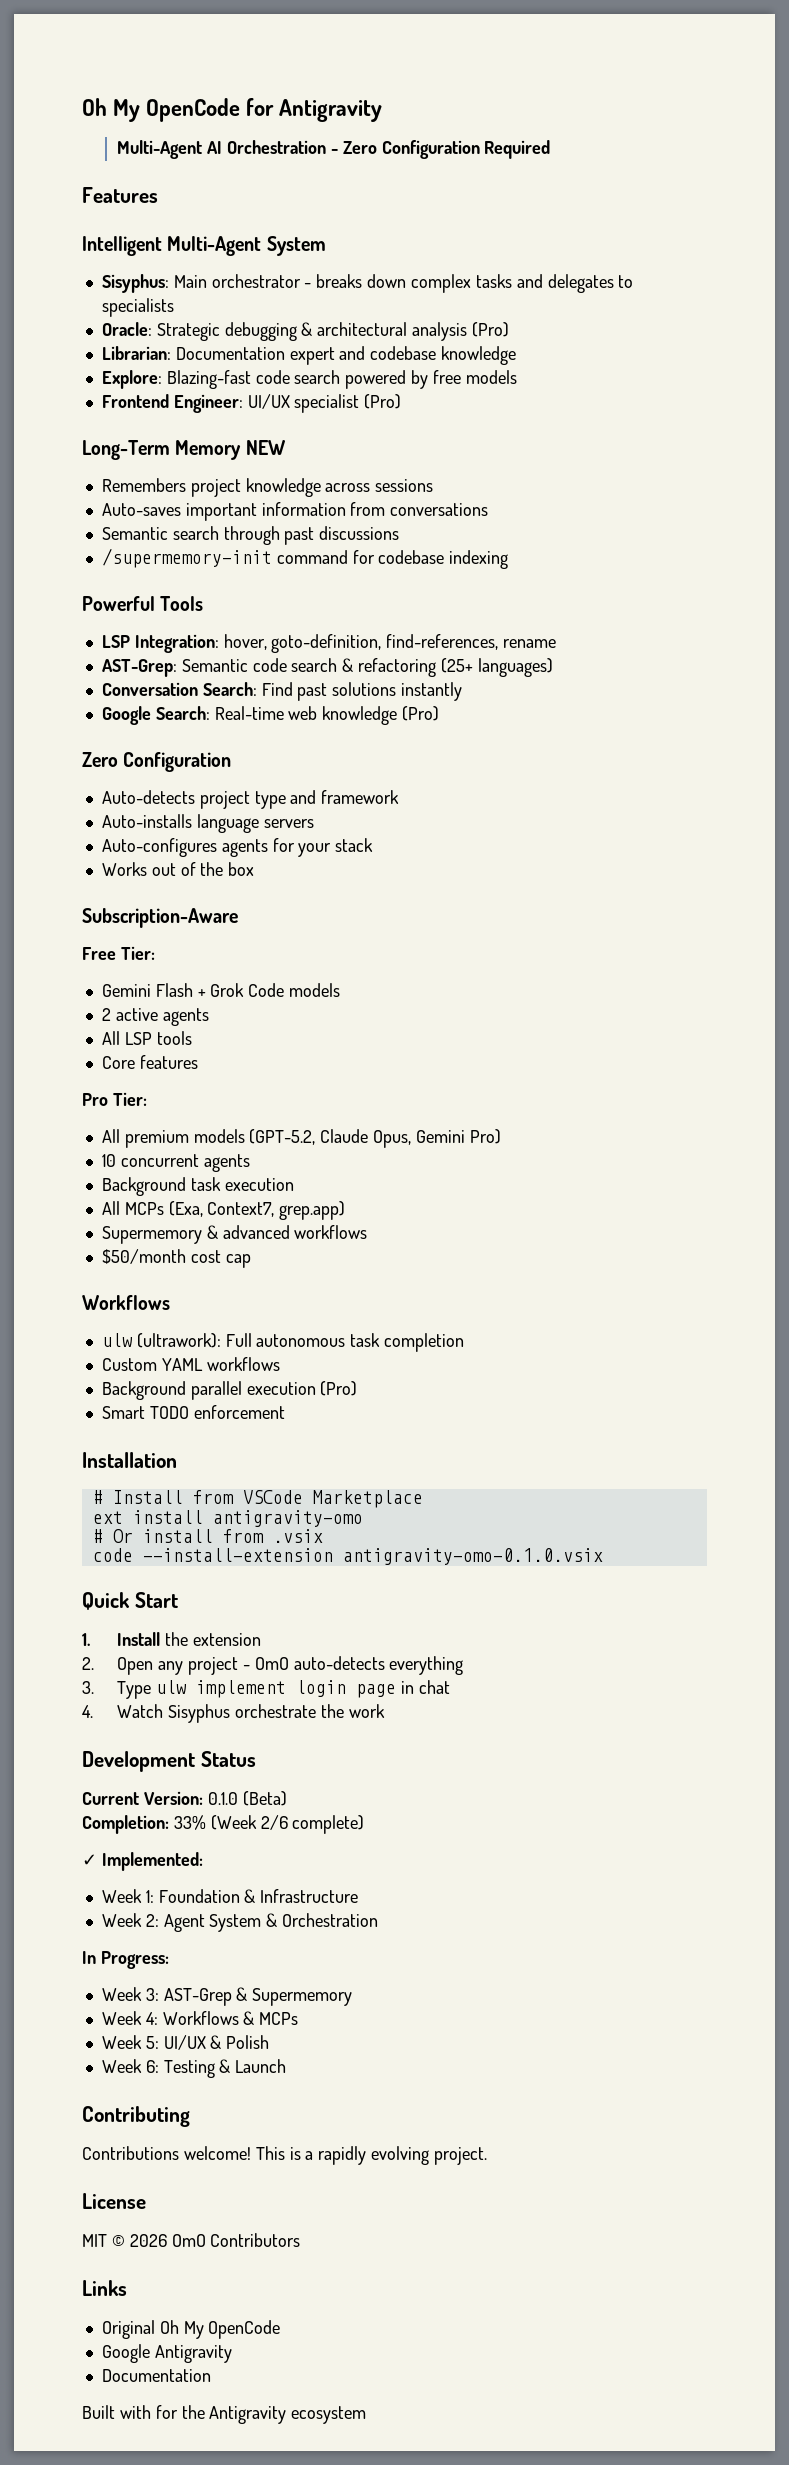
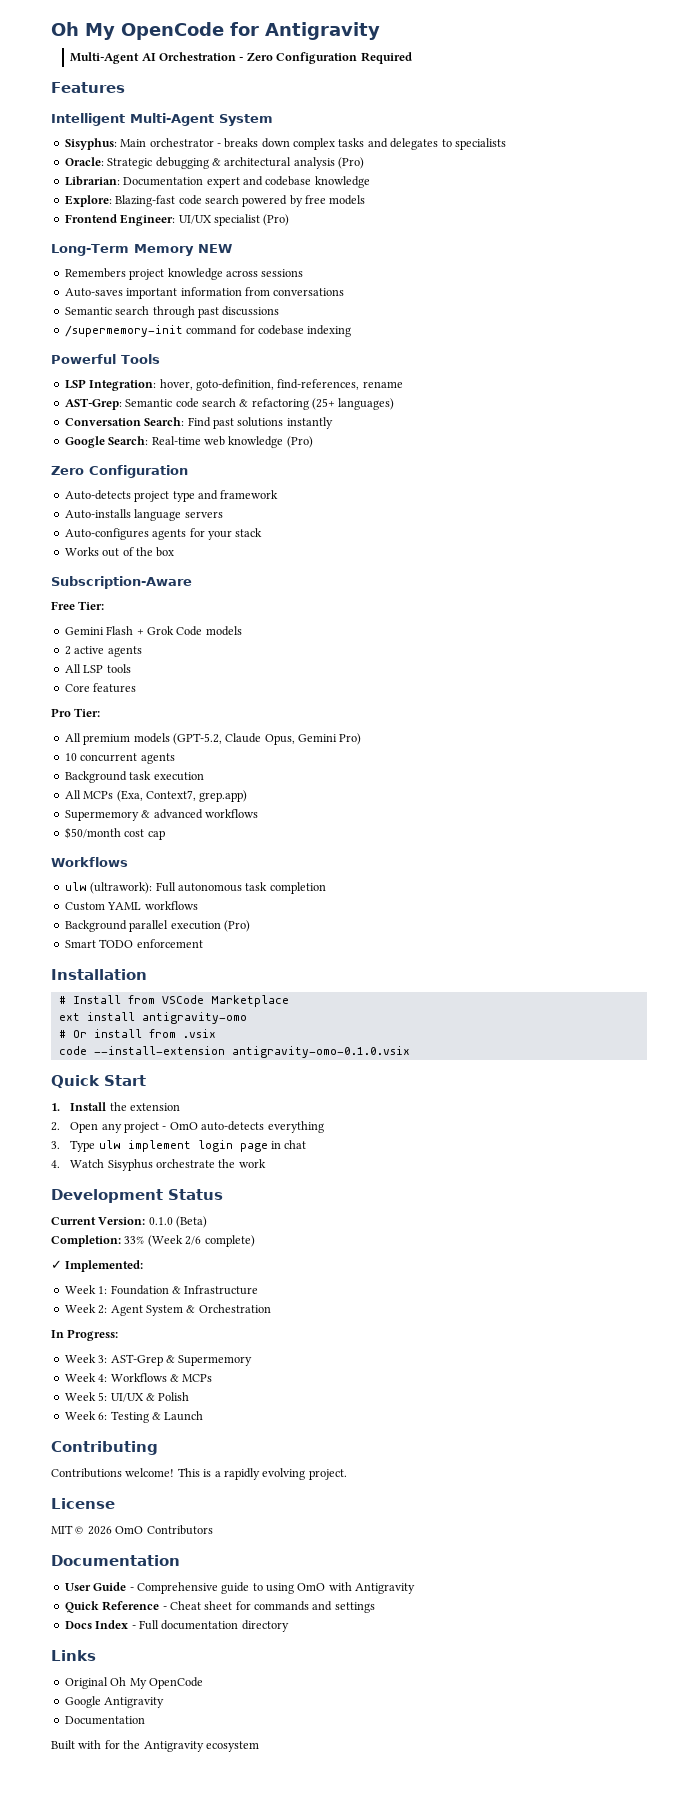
  MIT © 2026 OmO Contributors
+ Documentation
+ User Guide - Comprehensive guide to using OmO with Antigravity
+ Quick Reference - Cheat sheet for commands and settings
+ Docs Index - Full documentation directory

